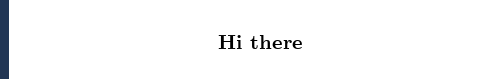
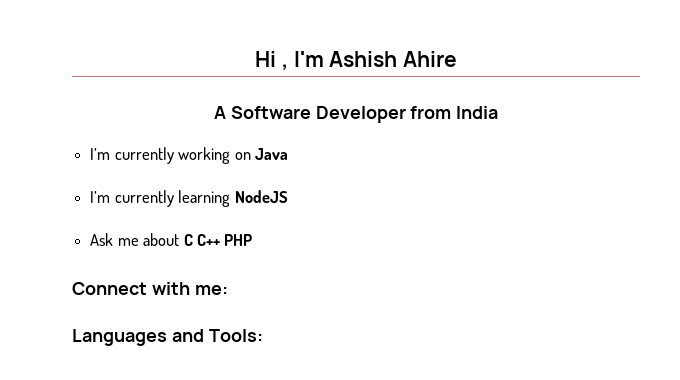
- Hi there
+ Hi , I'm Ashish Ahire
+ A Software Developer from India
+ I’m currently working on Java
+ I’m currently learning NodeJS
+ Ask me about C C++ PHP
+ Connect with me:
+ Languages and Tools:

